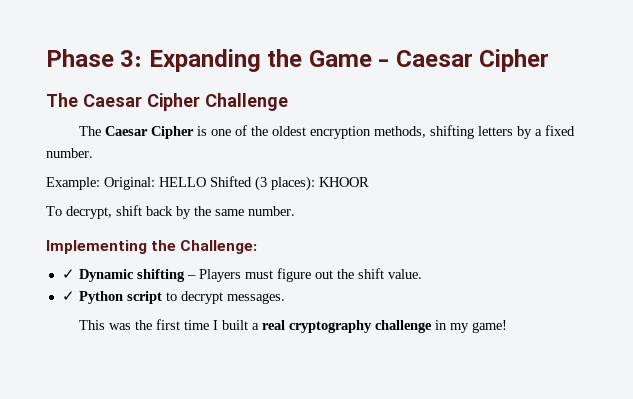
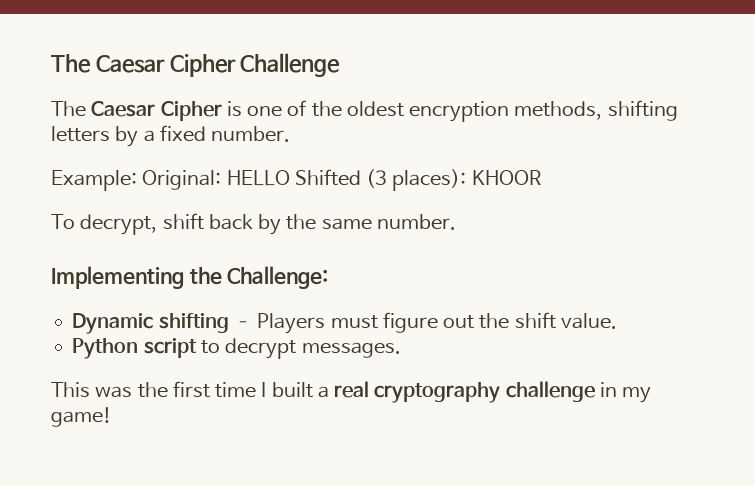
- Phase 3: Expanding the Game - Caesar Cipher
- ✓ Dynamic shifting – Players must figure out the shift value.
+ Dynamic shifting – Players must figure out the shift value.
- ✓ Python script to decrypt messages.
+ Python script to decrypt messages.

